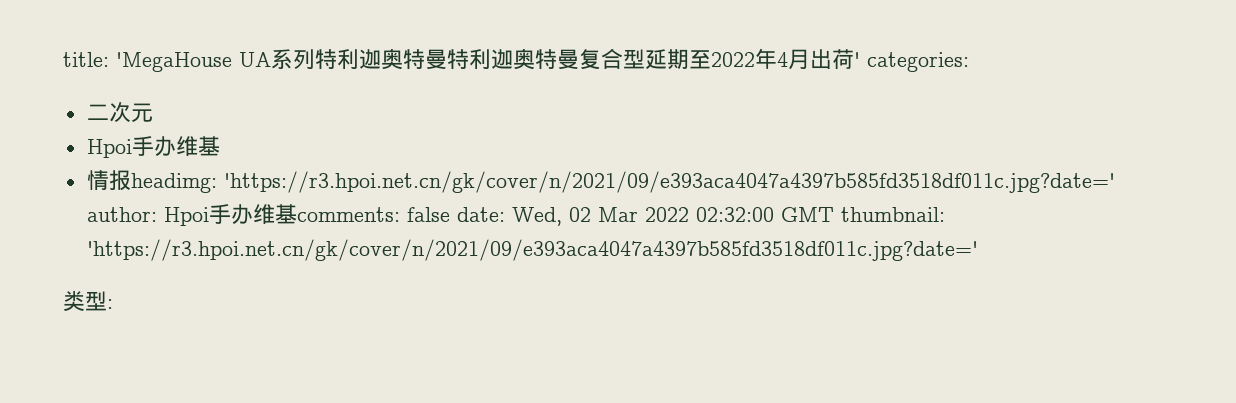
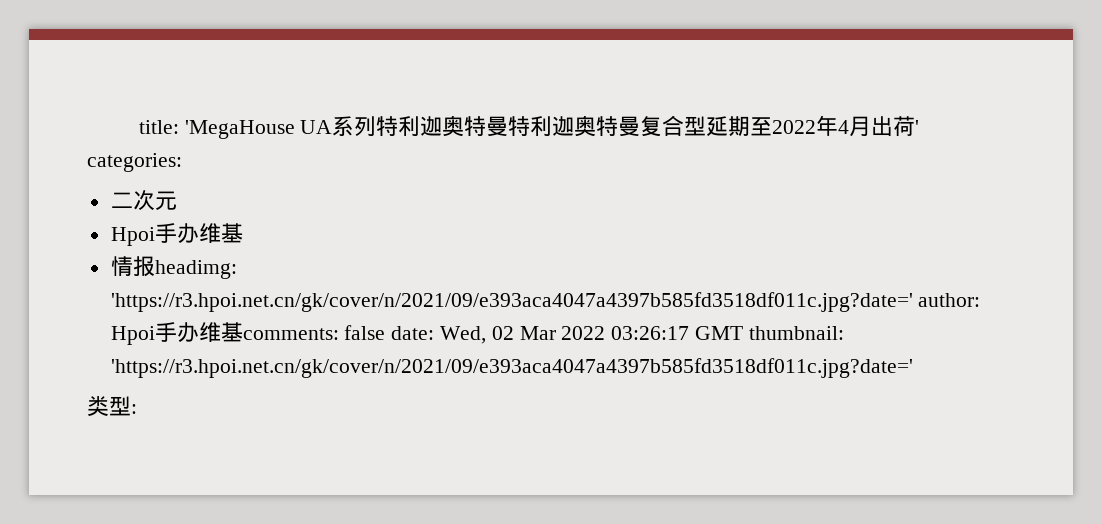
- 情报headimg: 'https://r3.hpoi.net.cn/gk/cover/n/2021/09/e393aca4047a4397b585fd3518df011c.jpg?date=' author: Hpoi手办维基comments: false date: Wed, 02 Mar 2022 02:32:00 GMT thumbnail: 'https://r3.hpoi.net.cn/gk/cover/n/2021/09/e393aca4047a4397b585fd3518df011c.jpg?date='
+ 情报headimg: 'https://r3.hpoi.net.cn/gk/cover/n/2021/09/e393aca4047a4397b585fd3518df011c.jpg?date=' author: Hpoi手办维基comments: false date: Wed, 02 Mar 2022 03:26:17 GMT thumbnail: 'https://r3.hpoi.net.cn/gk/cover/n/2021/09/e393aca4047a4397b585fd3518df011c.jpg?date='

